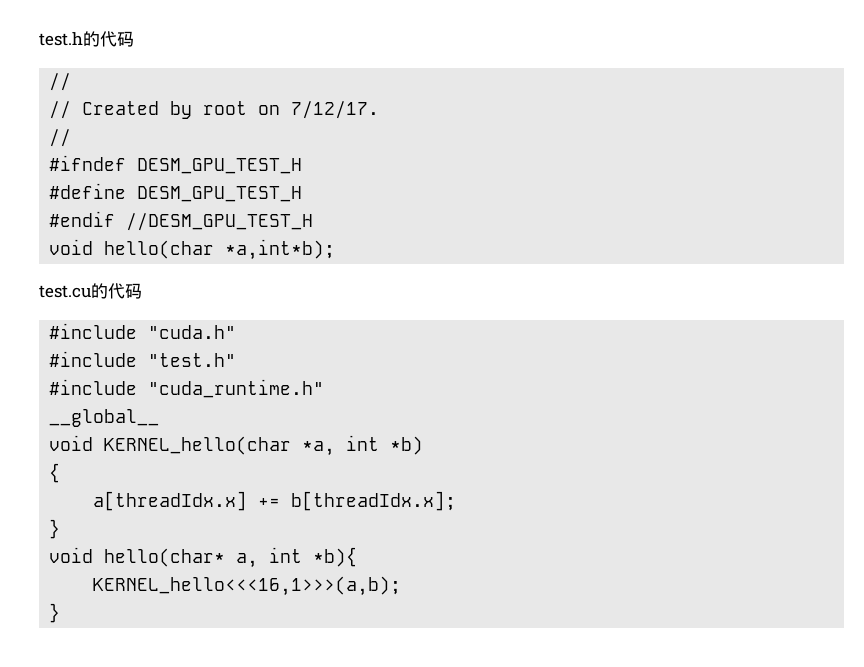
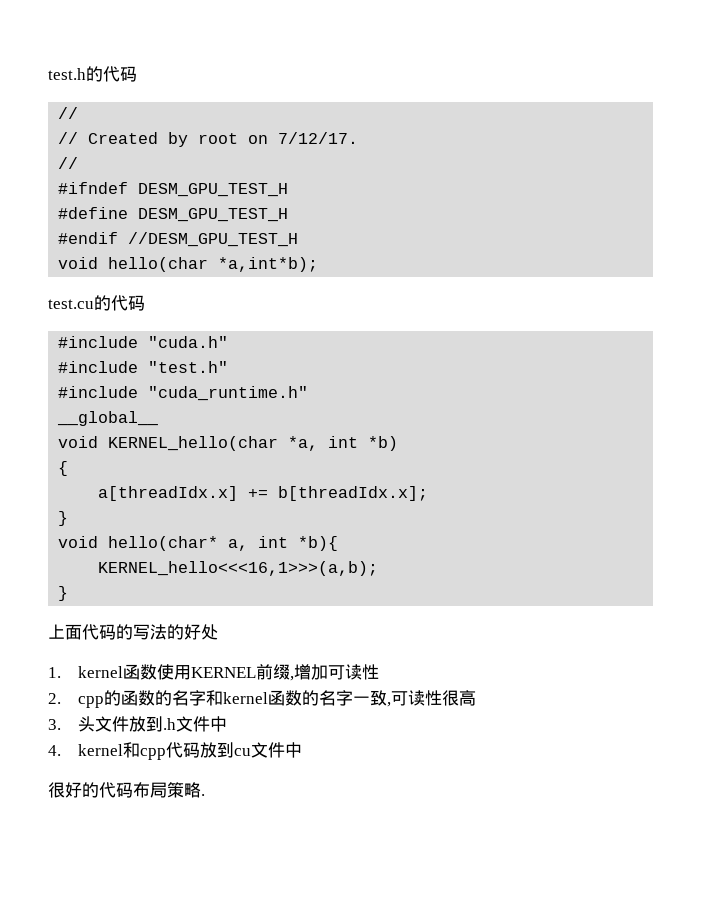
+ 上面代码的写法的好处
+ 1. kernel函数使用KERNEL前缀,增加可读性
+ 2. cpp的函数的名字和kernel函数的名字一致,可读性很高
+ 3.头文件放到.h文件中
+ 4. kernel和cpp代码放到cu文件中
+ 很好的代码布局策略.

